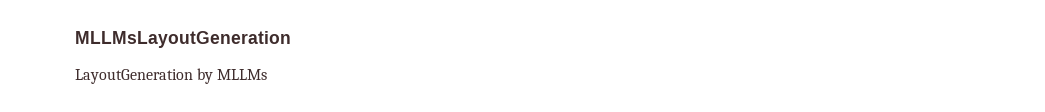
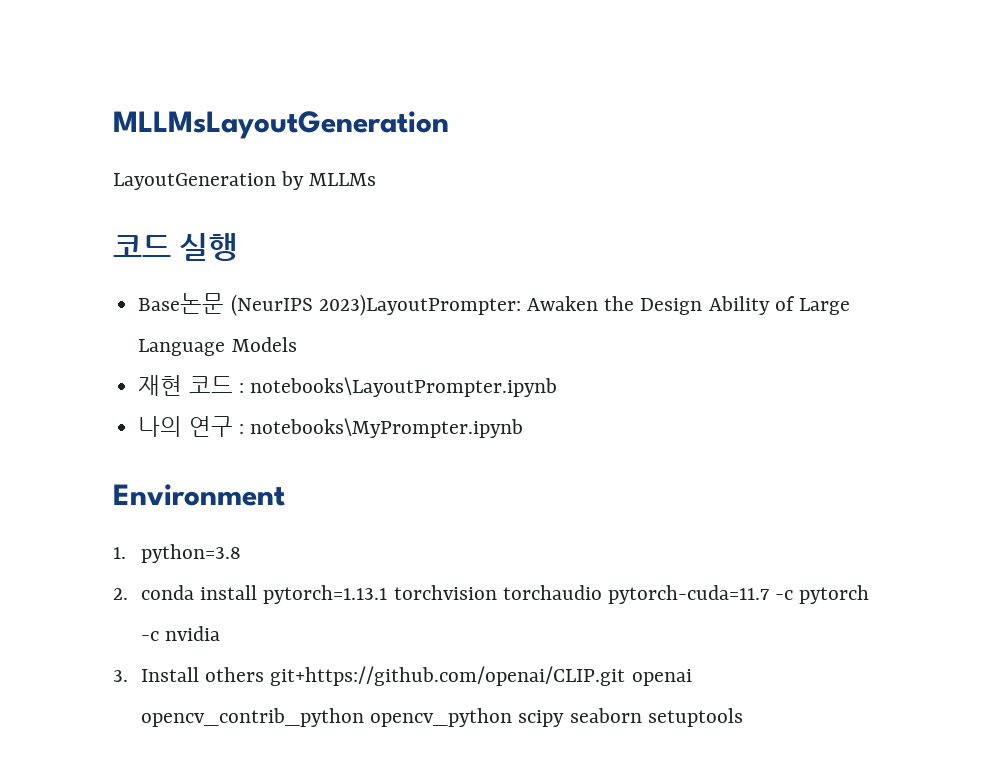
+ 코드 실행
+ Base논문 (NeurIPS 2023)LayoutPrompter: Awaken the Design Ability of Large Language Models
+ 재현 코드 : notebooks\LayoutPrompter.ipynb
+ 나의 연구 : notebooks\MyPrompter.ipynb
+ Environment
+ 1. python=3.8
+ 2. conda install pytorch=1.13.1 torchvision torchaudio pytorch-cuda=11.7 -c pytorch -c nvidia
+ 3. Install others git+https://github.com/openai/CLIP.git openai opencv_contrib_python opencv_python scipy seaborn setuptools

